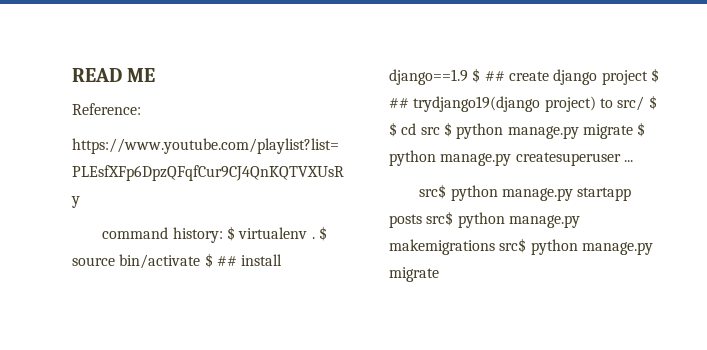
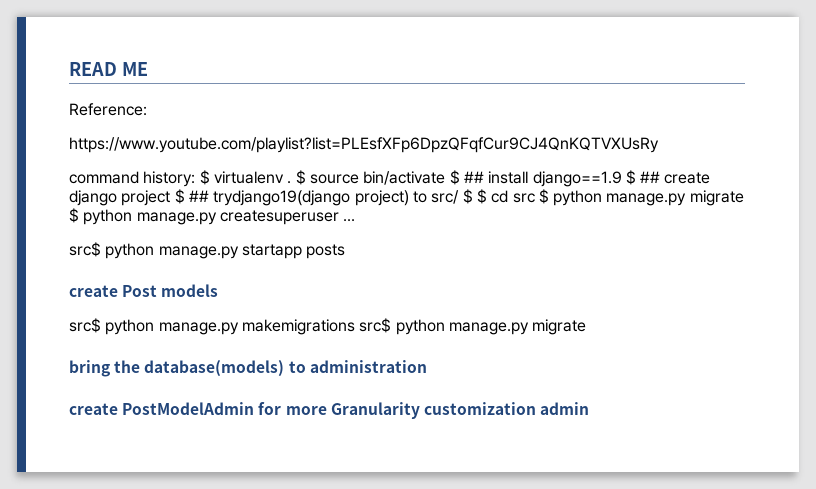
- src$ python manage.py startapp posts src$ python manage.py makemigrations src$ python manage.py migrate
+ src$ python manage.py startapp posts
+ create Post models
+ src$ python manage.py makemigrations src$ python manage.py migrate
+ bring the database(models) to administration
+ create PostModelAdmin for more Granularity customization admin

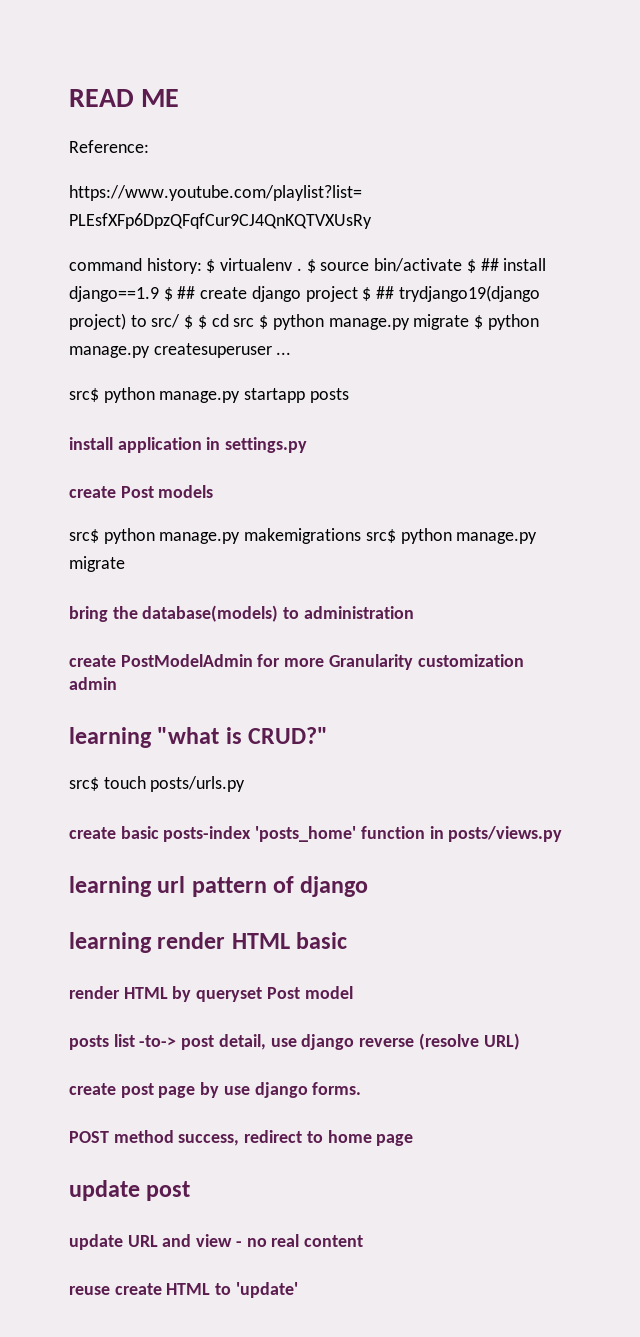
+ install application in settings.py
+ learning "what is CRUD?"
+ src$ touch posts/urls.py
+ create basic posts-index 'posts_home' function in posts/views.py
+ learning url pattern of django
+ learning render HTML basic
+ render HTML by queryset Post model
+ posts list -to-> post detail, use django reverse (resolve URL)
+ create post page by use django forms.
+ POST method success, redirect to home page
+ update post
+ update URL and view - no real content
+ reuse create HTML to 'update'

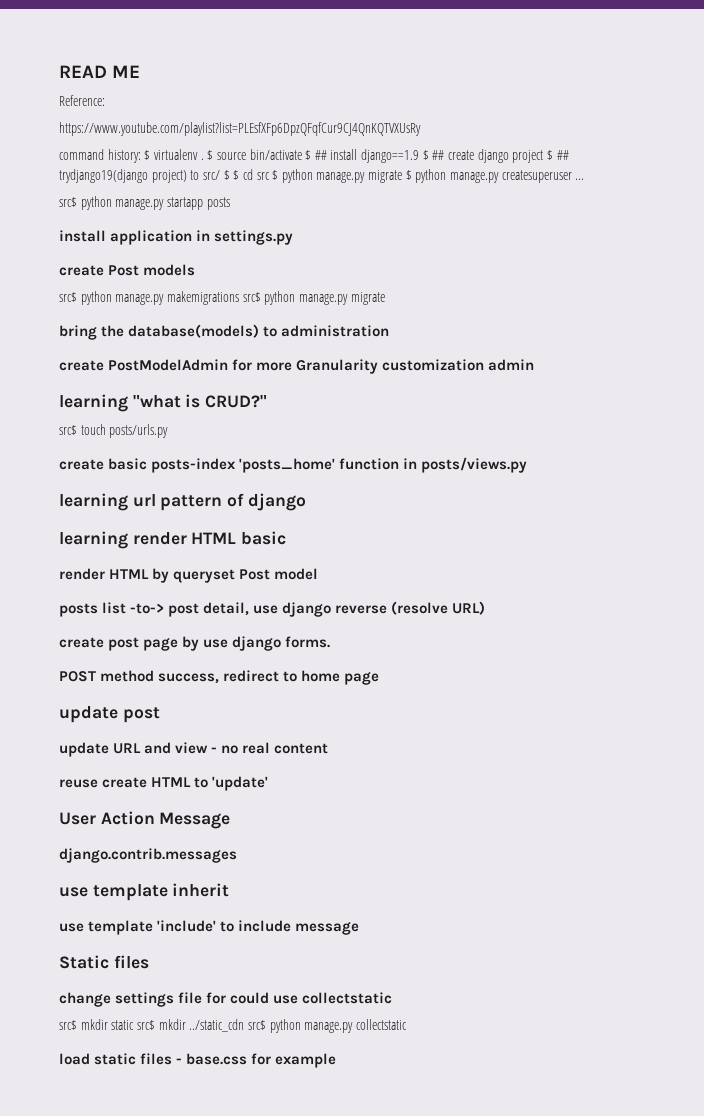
+ User Action Message
+ django.contrib.messages
+ use template inherit
+ use template 'include' to include message
+ Static files
+ change settings file for could use collectstatic
+ src$ mkdir static src$ mkdir ../static_cdn src$ python manage.py collectstatic
+ load static files - base.css for example

